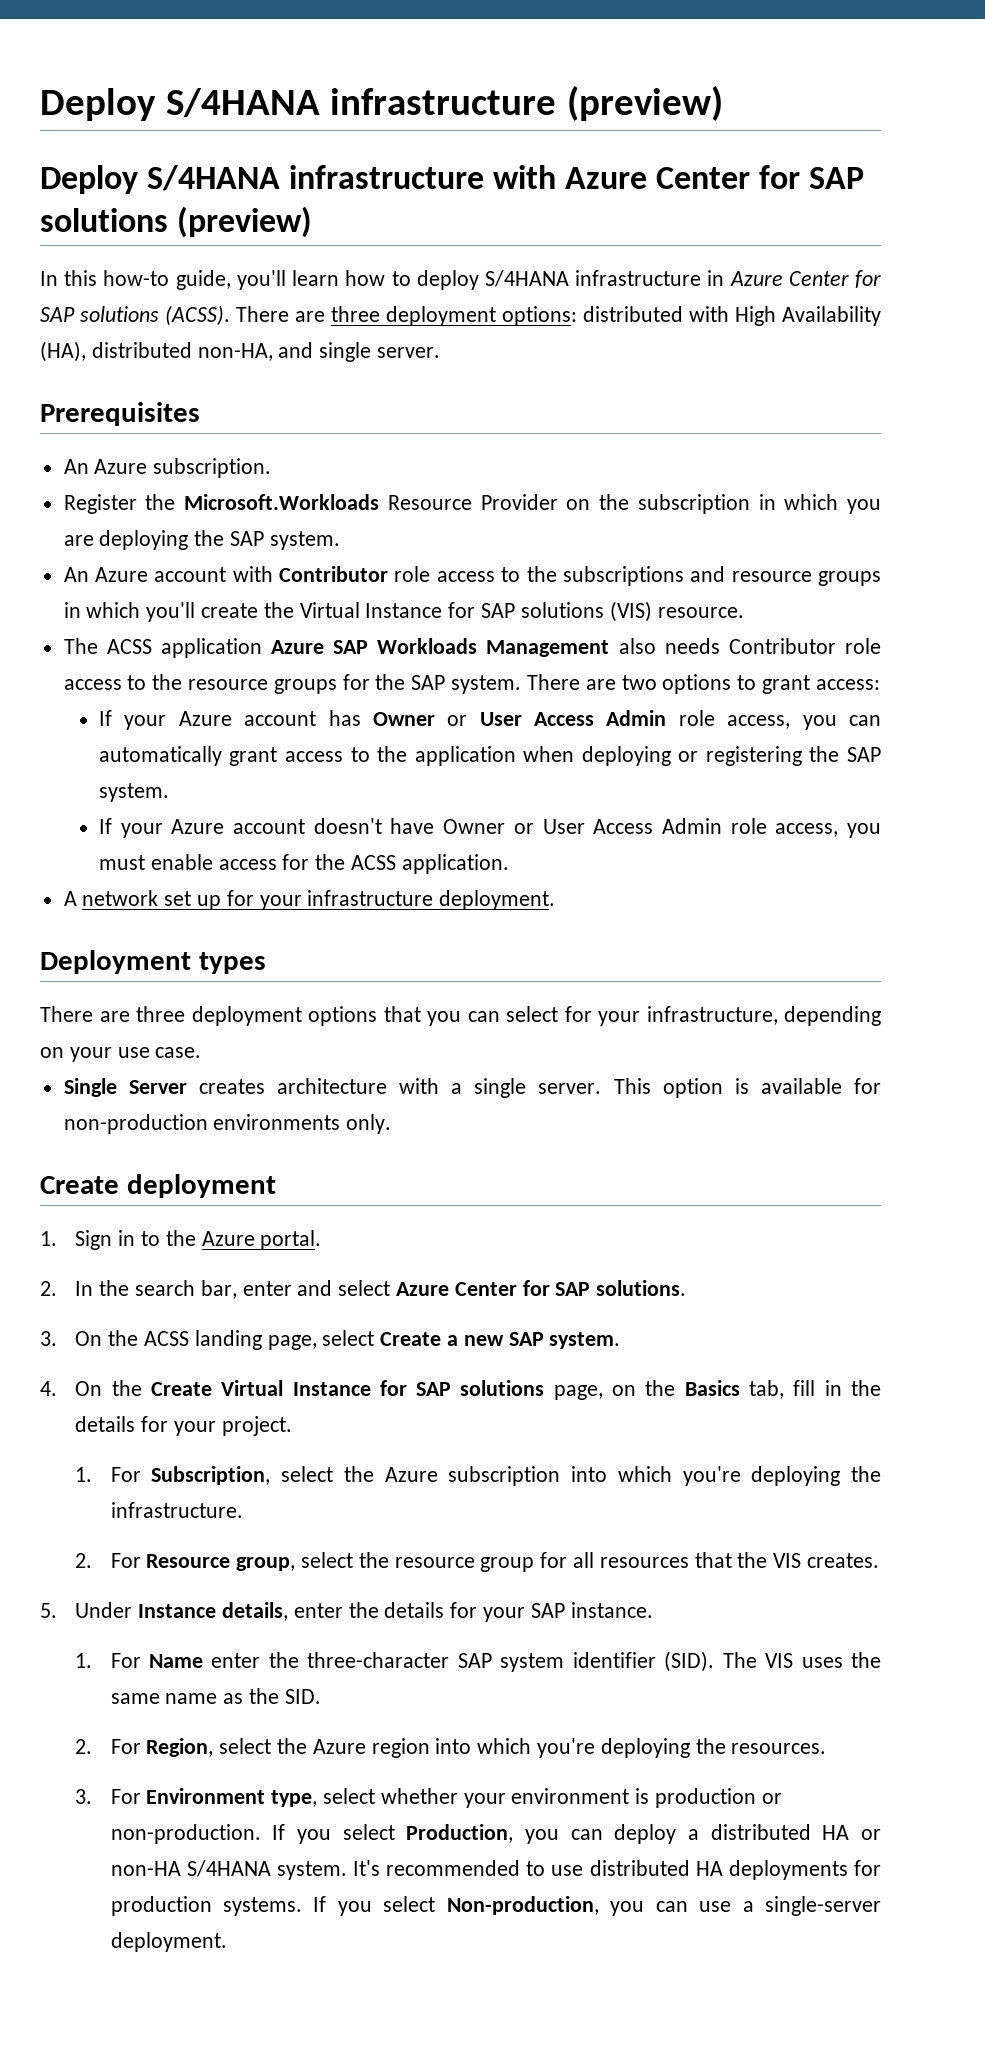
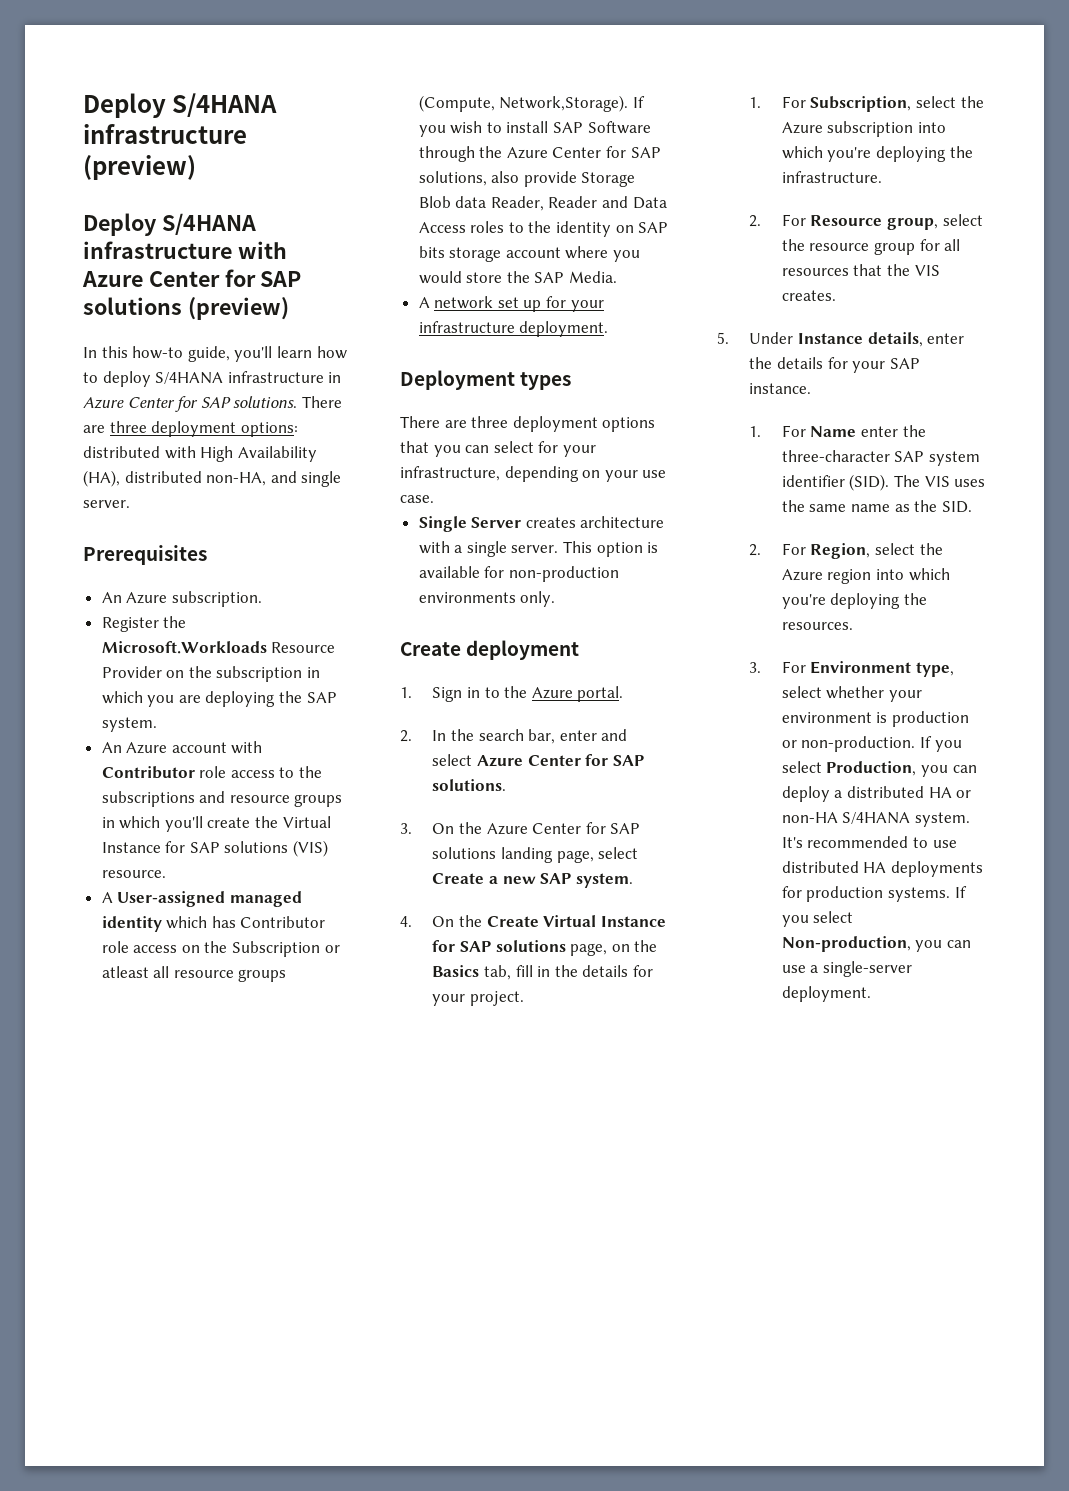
- In this how-to guide, you'll learn how to deploy S/4HANA infrastructure in Azure Center for SAP solutions (ACSS).
+ In this how-to guide, you'll learn how to deploy S/4HANA infrastructure in Azure Center for SAP solutions.
- The ACSS application Azure SAP Workloads Management also needs Contributor role access to the resource groups for the SAP system. There are two options to grant access:
- If your Azure account has Owner or User Access Admin role access, you can automatically grant access to the application when deploying or registering the SAP system.
- If your Azure account doesn't have Owner or User Access Admin role access, you must enable access for the ACSS application.
+ A User-assigned managed identity which has Contributor role access on the Subscription or atleast all resource groups (Compute, Network,Storage). If you wish to install SAP Software through the Azure Center for SAP solutions, also provide Storage Blob data Reader, Reader and Data Access roles to the identity on SAP bits storage account where you would store the SAP Media.
- 3. On the ACSS landing page, select Create a new SAP system.
+ 3. On the Azure Center for SAP solutions landing page, select Create a new SAP system.

